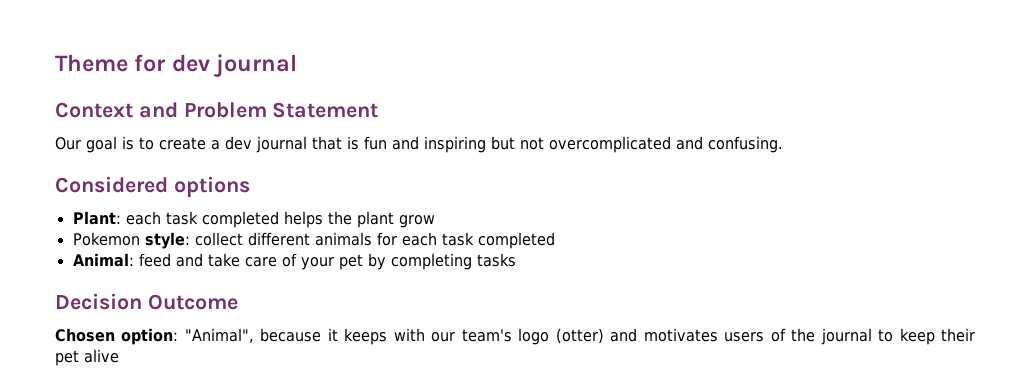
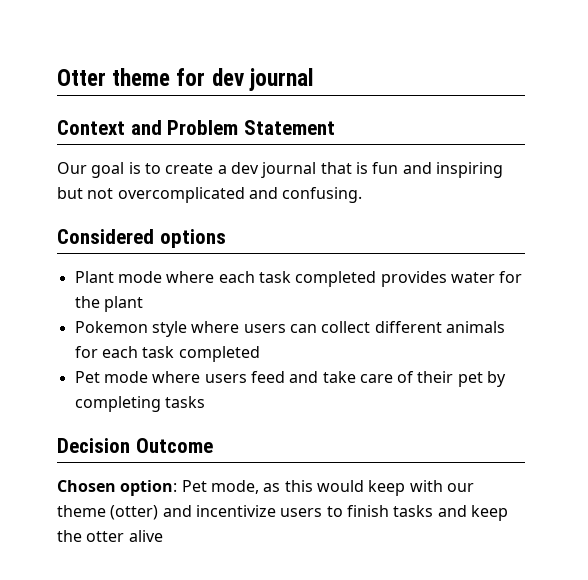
- Theme for dev journal
+ Otter theme for dev journal
- Plant: each task completed helps the plant grow
+ Plant mode where each task completed provides water for the plant
- Pokemon style: collect different animals for each task completed
+ Pokemon style where users can collect different animals for each task completed
- Animal: feed and take care of your pet by completing tasks
+ Pet mode where users feed and take care of their pet by completing tasks
- Chosen option: "Animal", because it keeps with our team's logo (otter) and motivates users of the journal to keep their pet alive
+ Chosen option: Pet mode, as this would keep with our theme (otter) and incentivize users to finish tasks and keep the otter alive

